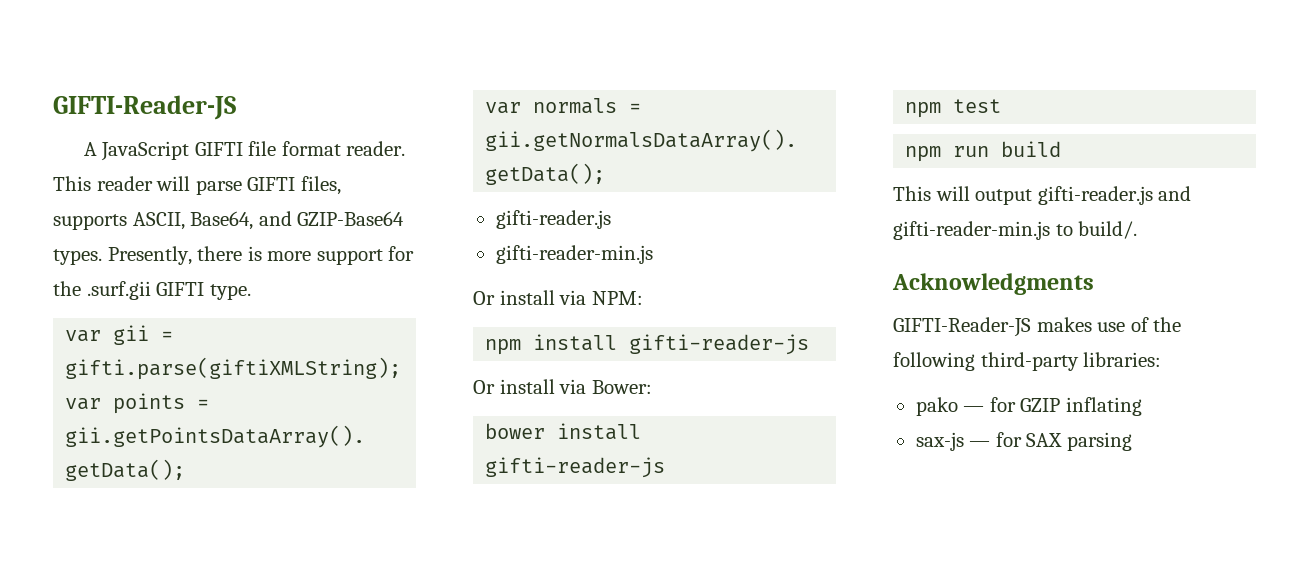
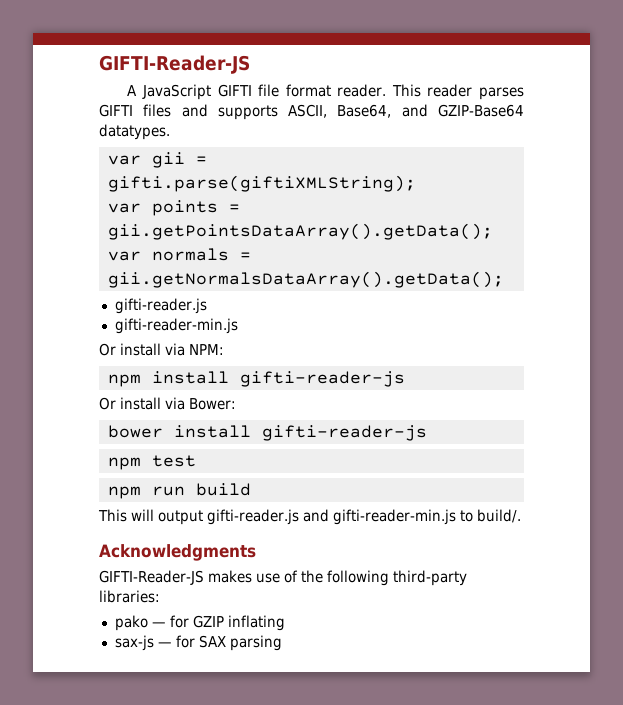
- This reader will parse GIFTI files, supports ASCII, Base64, and GZIP-Base64 types. Presently, there is more support for the .surf.gii GIFTI type.
+ This reader parses GIFTI files and supports ASCII, Base64, and GZIP-Base64 datatypes.

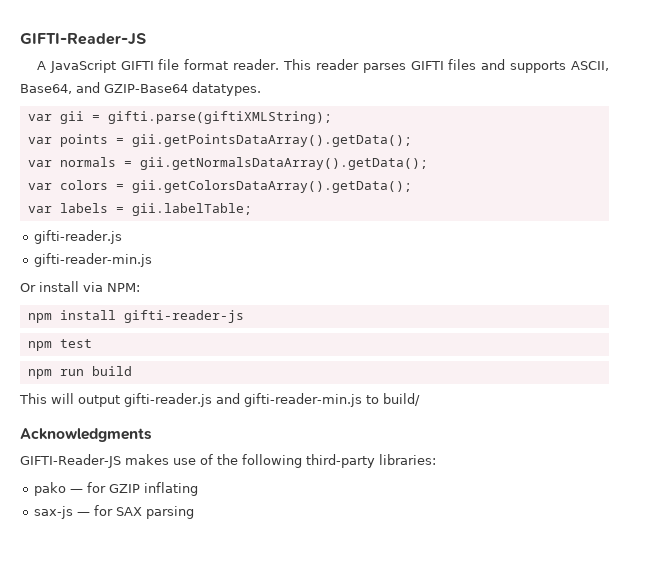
+ var colors = gii.getColorsDataArray().getData();
+ var labels = gii.labelTable;
- Or install via Bower:
- bower install gifti-reader-js
- This will output gifti-reader.js and gifti-reader-min.js to build/.
+ This will output gifti-reader.js and gifti-reader-min.js to build/

